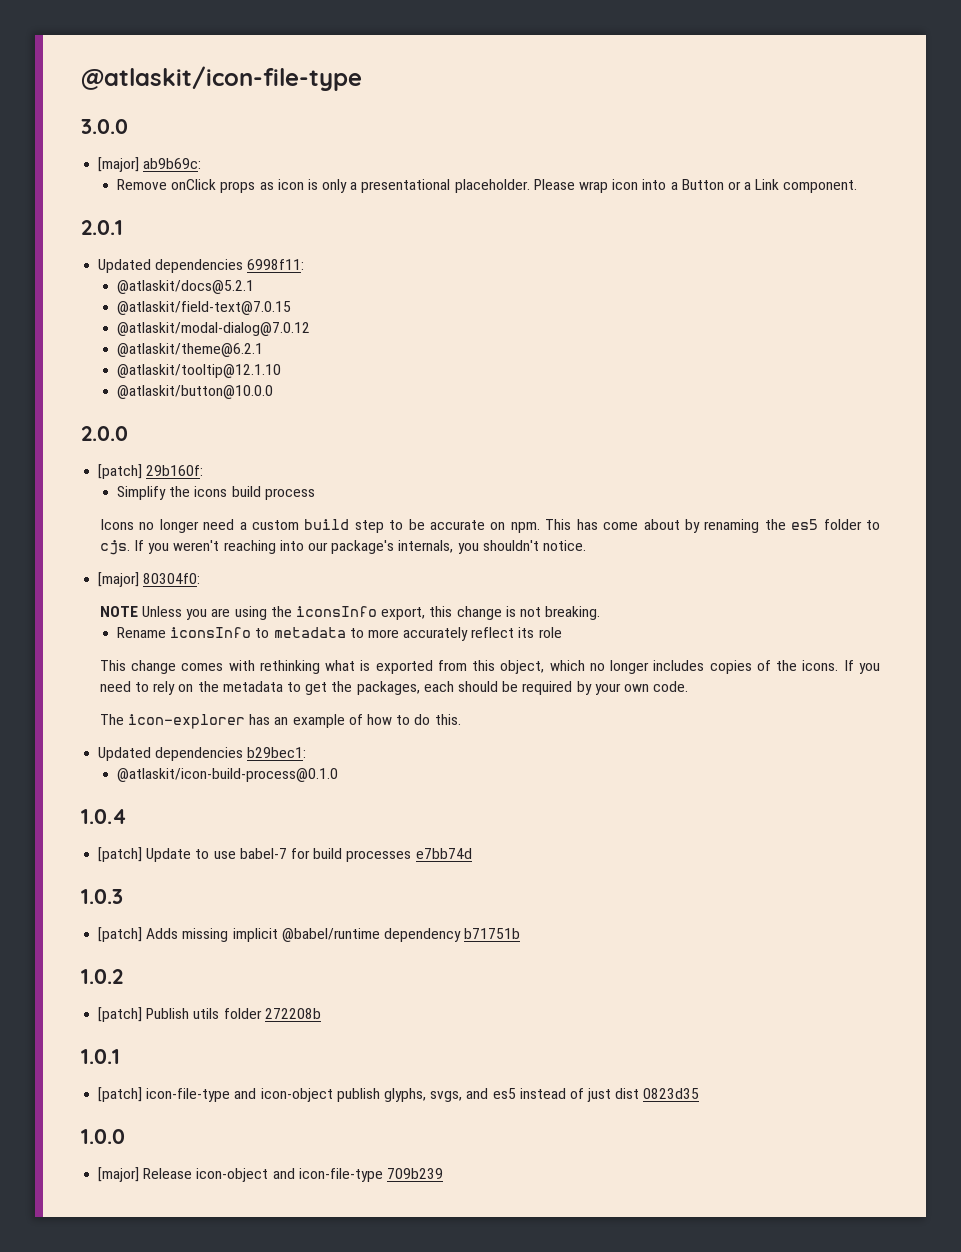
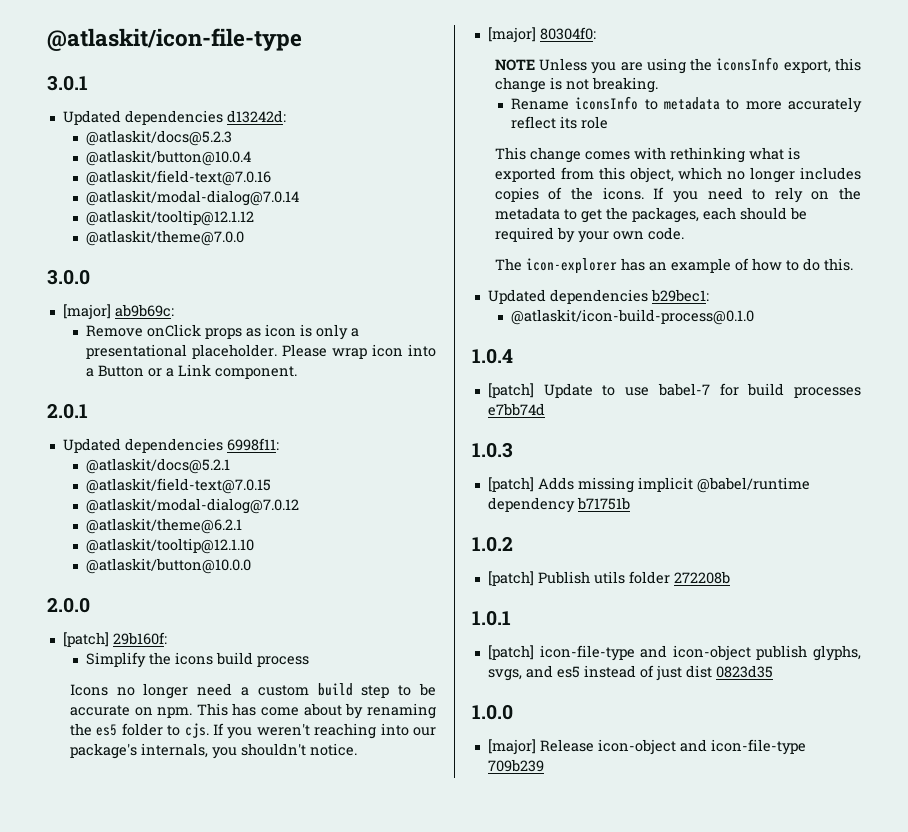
+ 3.0.1
+ Updated dependencies d13242d:
+ @atlaskit/docs@5.2.3
+ @atlaskit/button@10.0.4
+ @atlaskit/field-text@7.0.16
+ @atlaskit/modal-dialog@7.0.14
+ @atlaskit/tooltip@12.1.12
+ @atlaskit/theme@7.0.0

